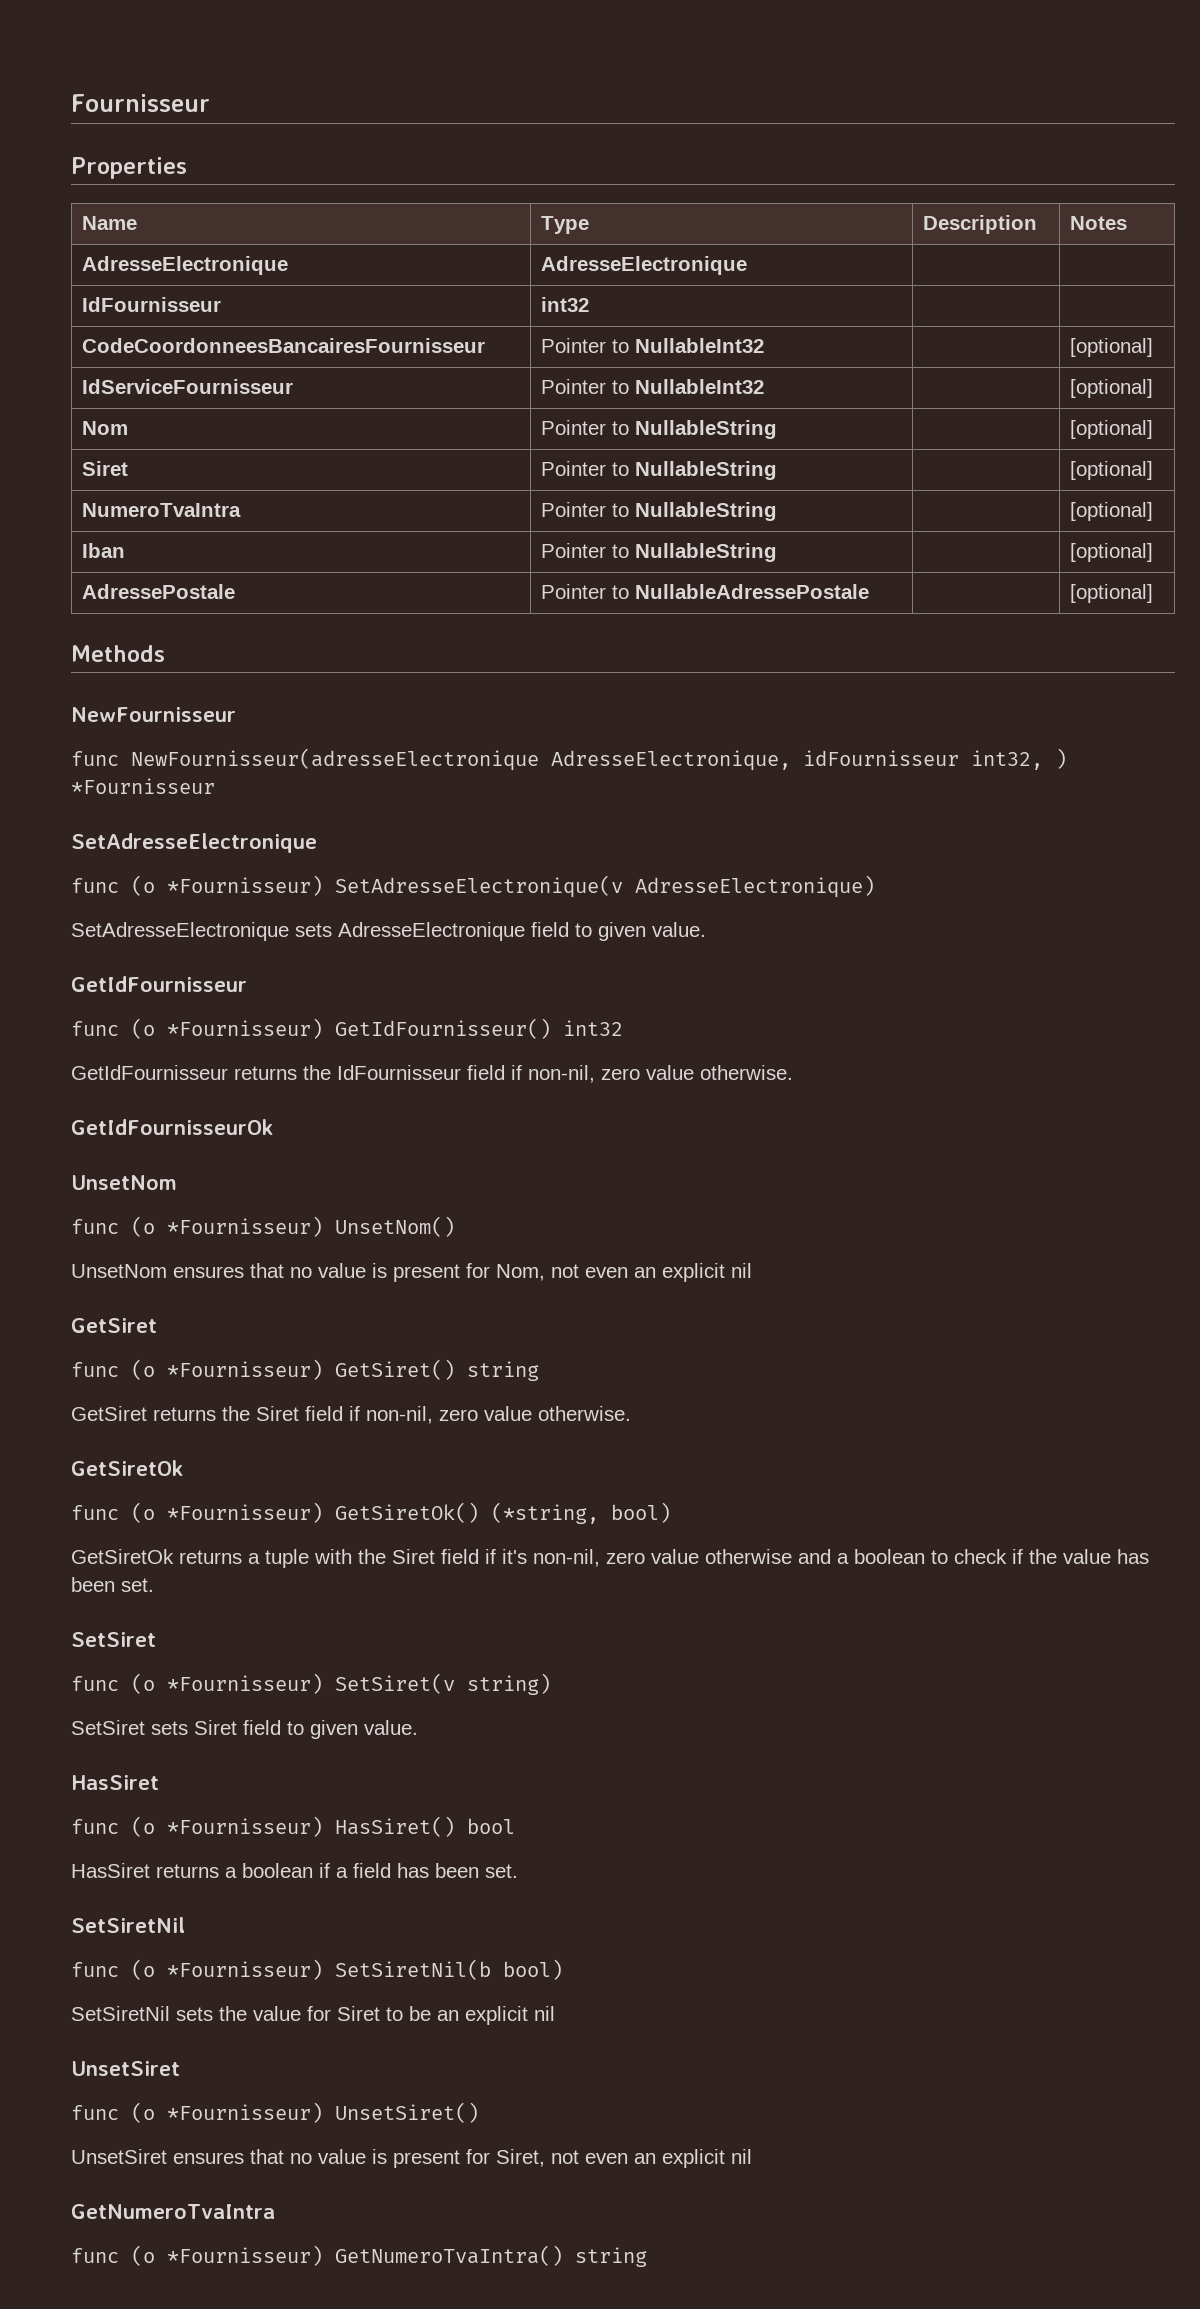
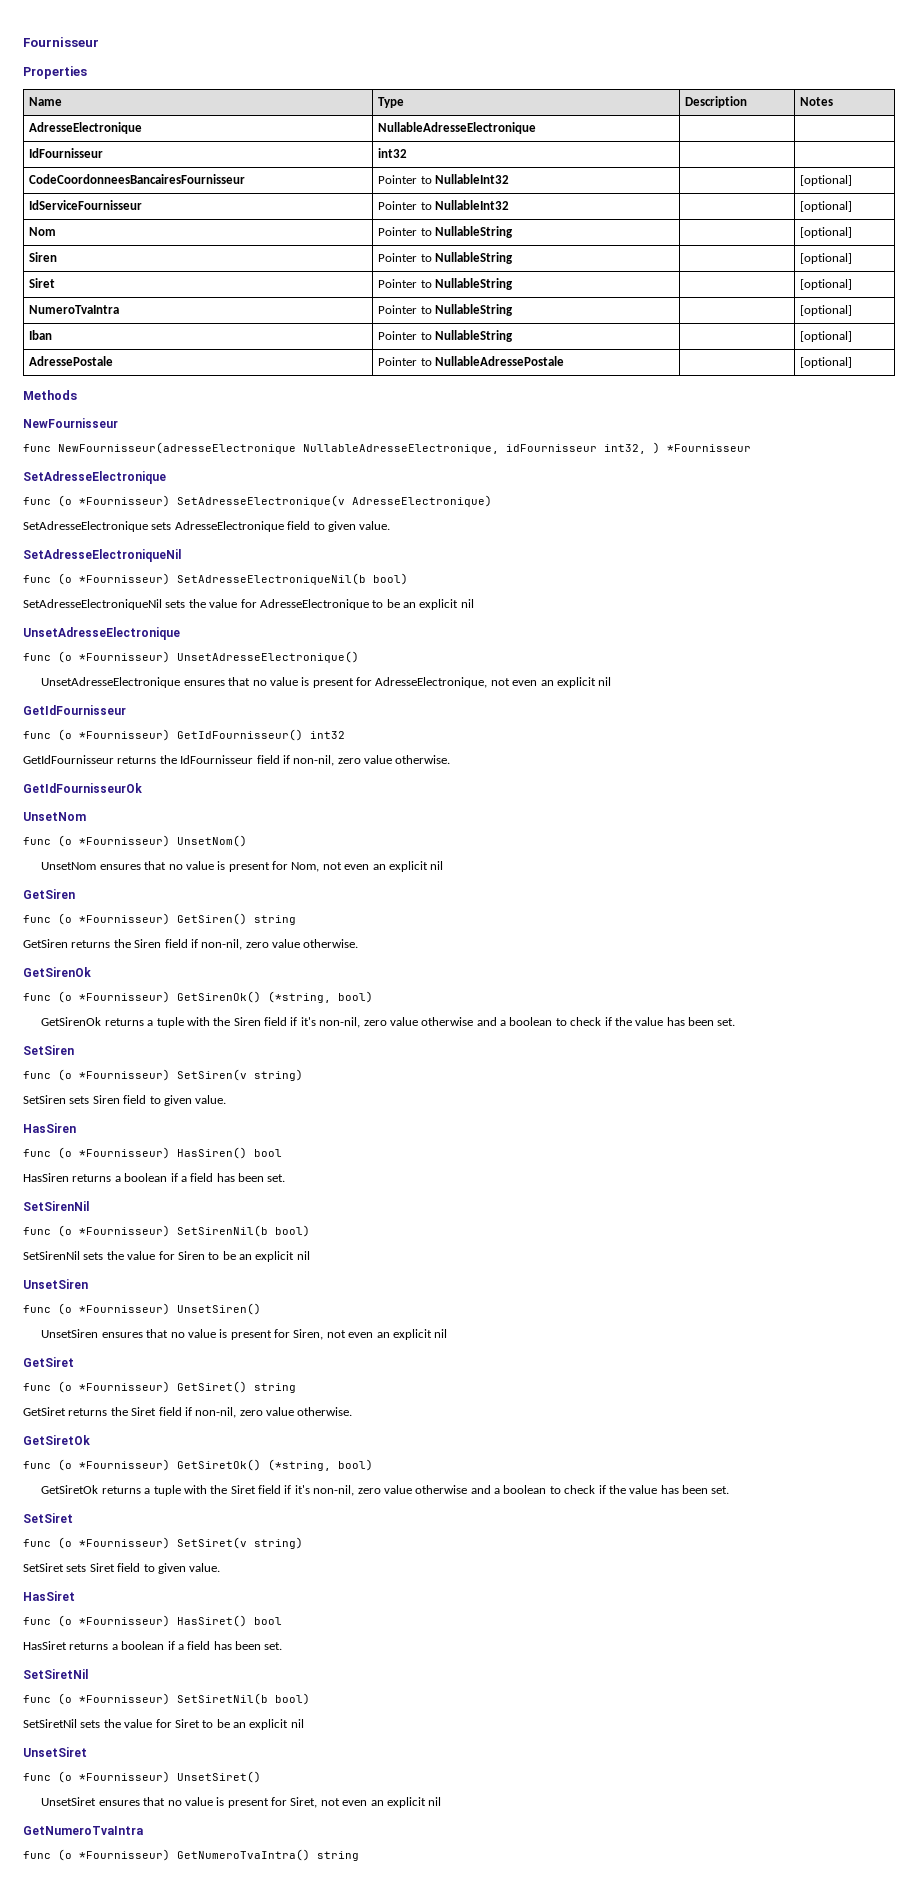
- AdresseElectronique | AdresseElectronique | |
+ AdresseElectronique | NullableAdresseElectronique | |
+ Siren | Pointer to NullableString | | [optional]
- func NewFournisseur(adresseElectronique AdresseElectronique, idFournisseur int32, ) *Fournisseur
+ func NewFournisseur(adresseElectronique NullableAdresseElectronique, idFournisseur int32, ) *Fournisseur
  SetAdresseElectronique sets AdresseElectronique field to given value.
+ SetAdresseElectroniqueNil
+ func (o *Fournisseur) SetAdresseElectroniqueNil(b bool)
+ SetAdresseElectroniqueNil sets the value for AdresseElectronique to be an explicit nil
+ UnsetAdresseElectronique
+ func (o *Fournisseur) UnsetAdresseElectronique()
+ UnsetAdresseElectronique ensures that no value is present for AdresseElectronique, not even an explicit nil
  UnsetNom ensures that no value is present for Nom, not even an explicit nil
+ GetSiren
+ func (o *Fournisseur) GetSiren() string
+ GetSiren returns the Siren field if non-nil, zero value otherwise.
+ GetSirenOk
+ func (o *Fournisseur) GetSirenOk() (*string, bool)
+ GetSirenOk returns a tuple with the Siren field if it's non-nil, zero value otherwise and a boolean to check if the value has been set.
+ SetSiren
+ func (o *Fournisseur) SetSiren(v string)
+ SetSiren sets Siren field to given value.
+ HasSiren
+ func (o *Fournisseur) HasSiren() bool
+ HasSiren returns a boolean if a field has been set.
+ SetSirenNil
+ func (o *Fournisseur) SetSirenNil(b bool)
+ SetSirenNil sets the value for Siren to be an explicit nil
+ UnsetSiren
+ func (o *Fournisseur) UnsetSiren()
+ UnsetSiren ensures that no value is present for Siren, not even an explicit nil

